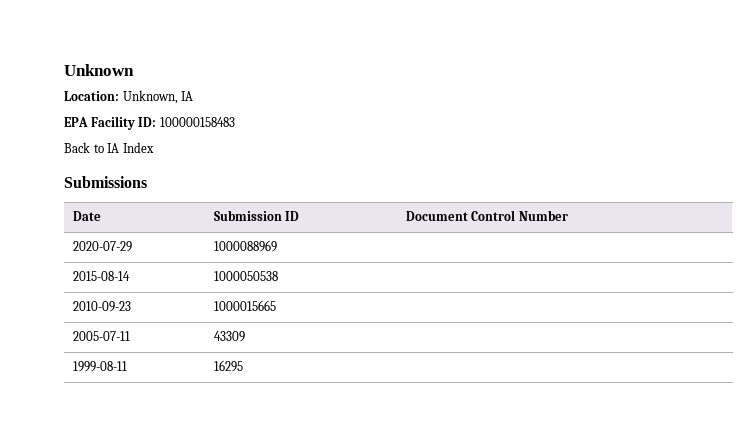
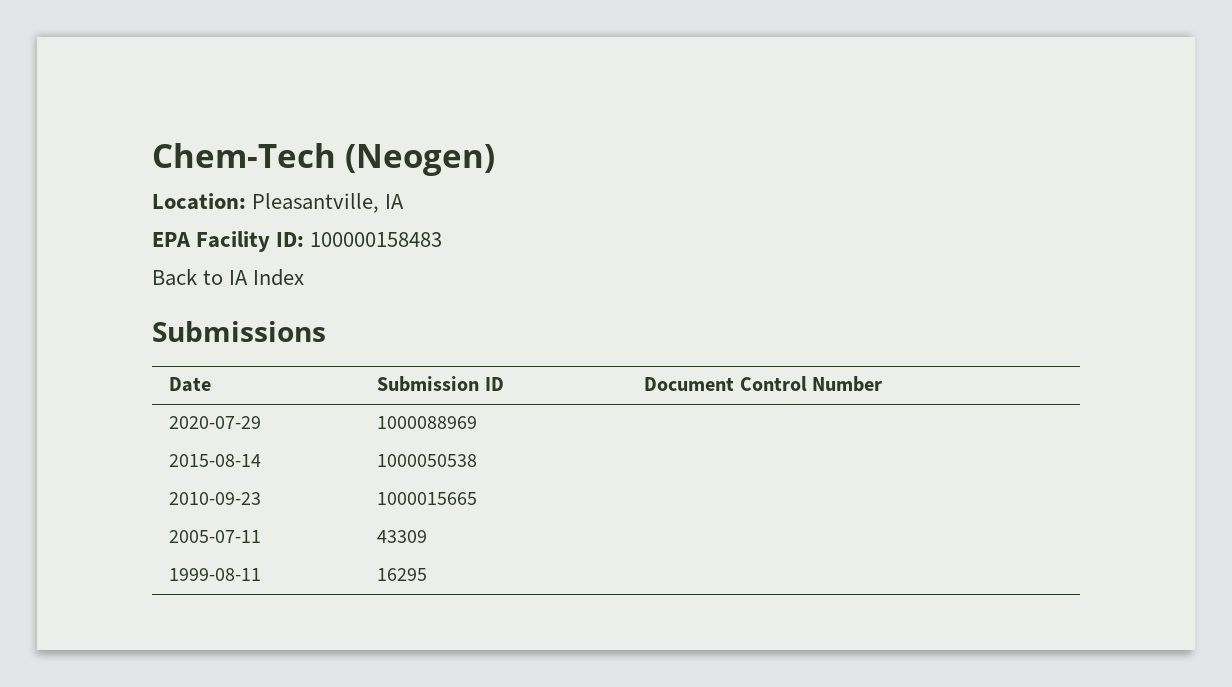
- Unknown
+ Chem-Tech (Neogen)
- Location: Unknown, IA
+ Location: Pleasantville, IA

